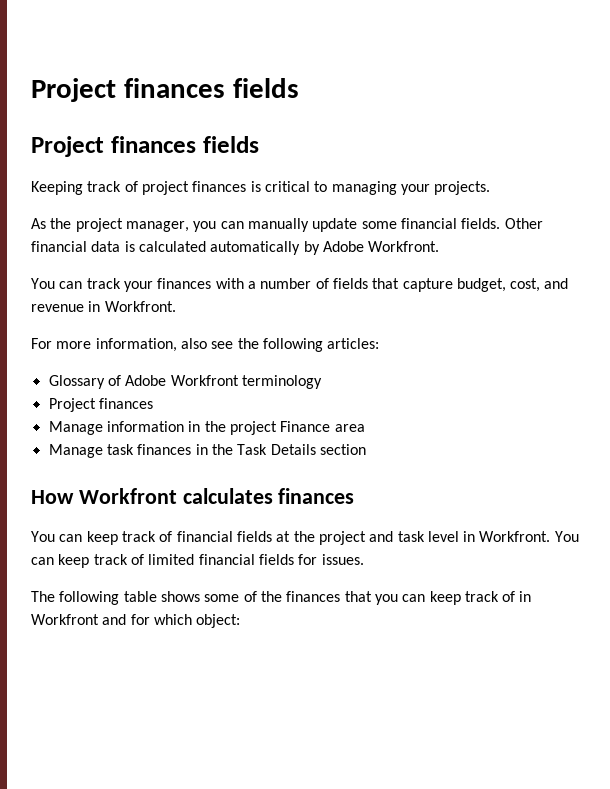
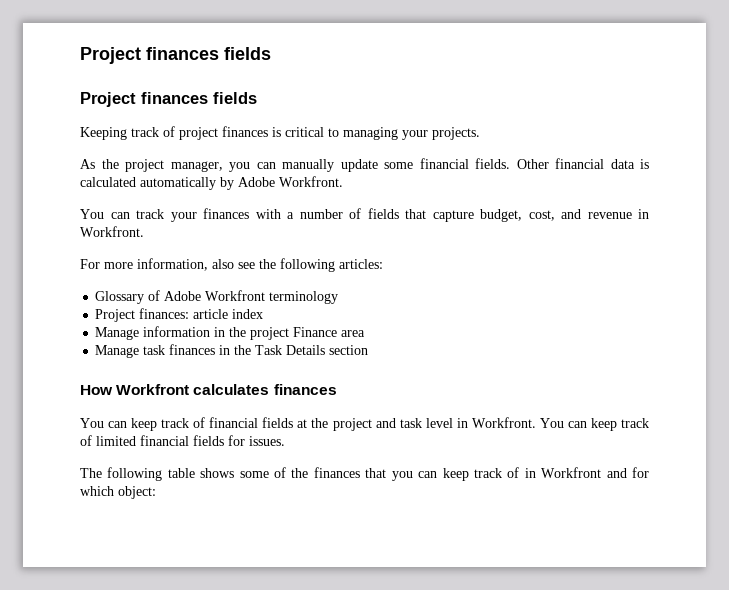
  Glossary of Adobe Workfront terminology
- Project finances
+ Project finances: article index

